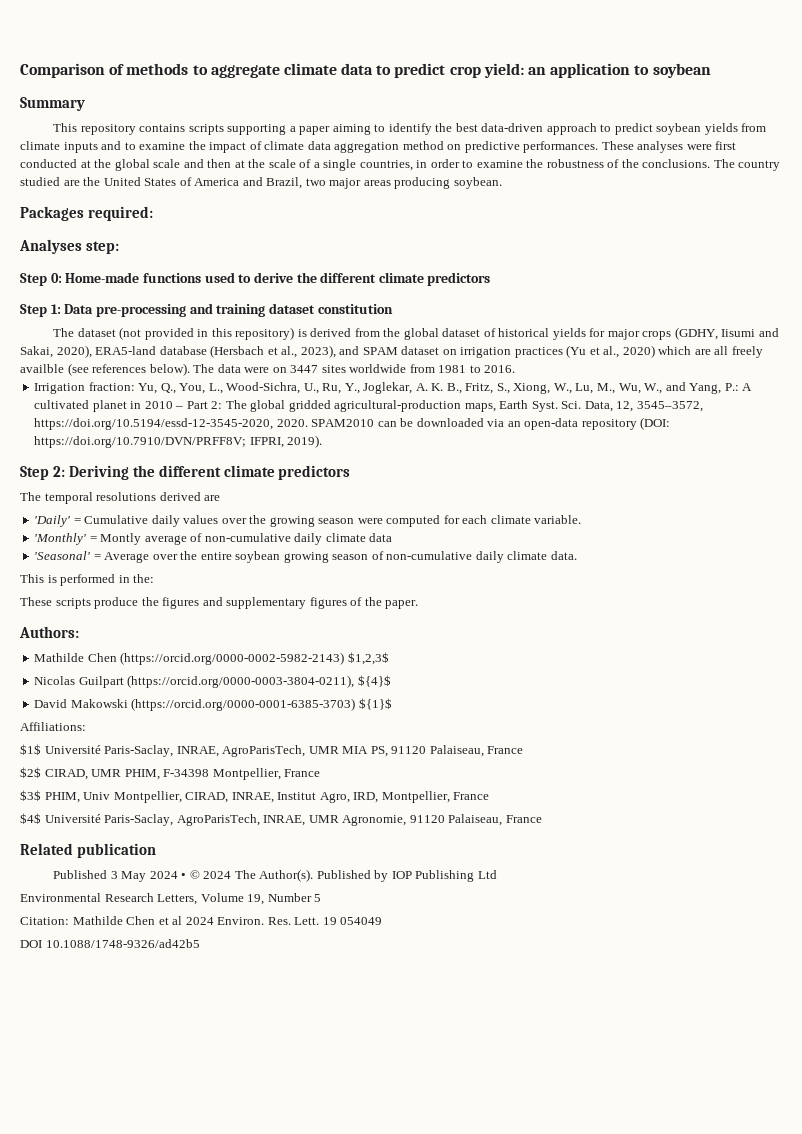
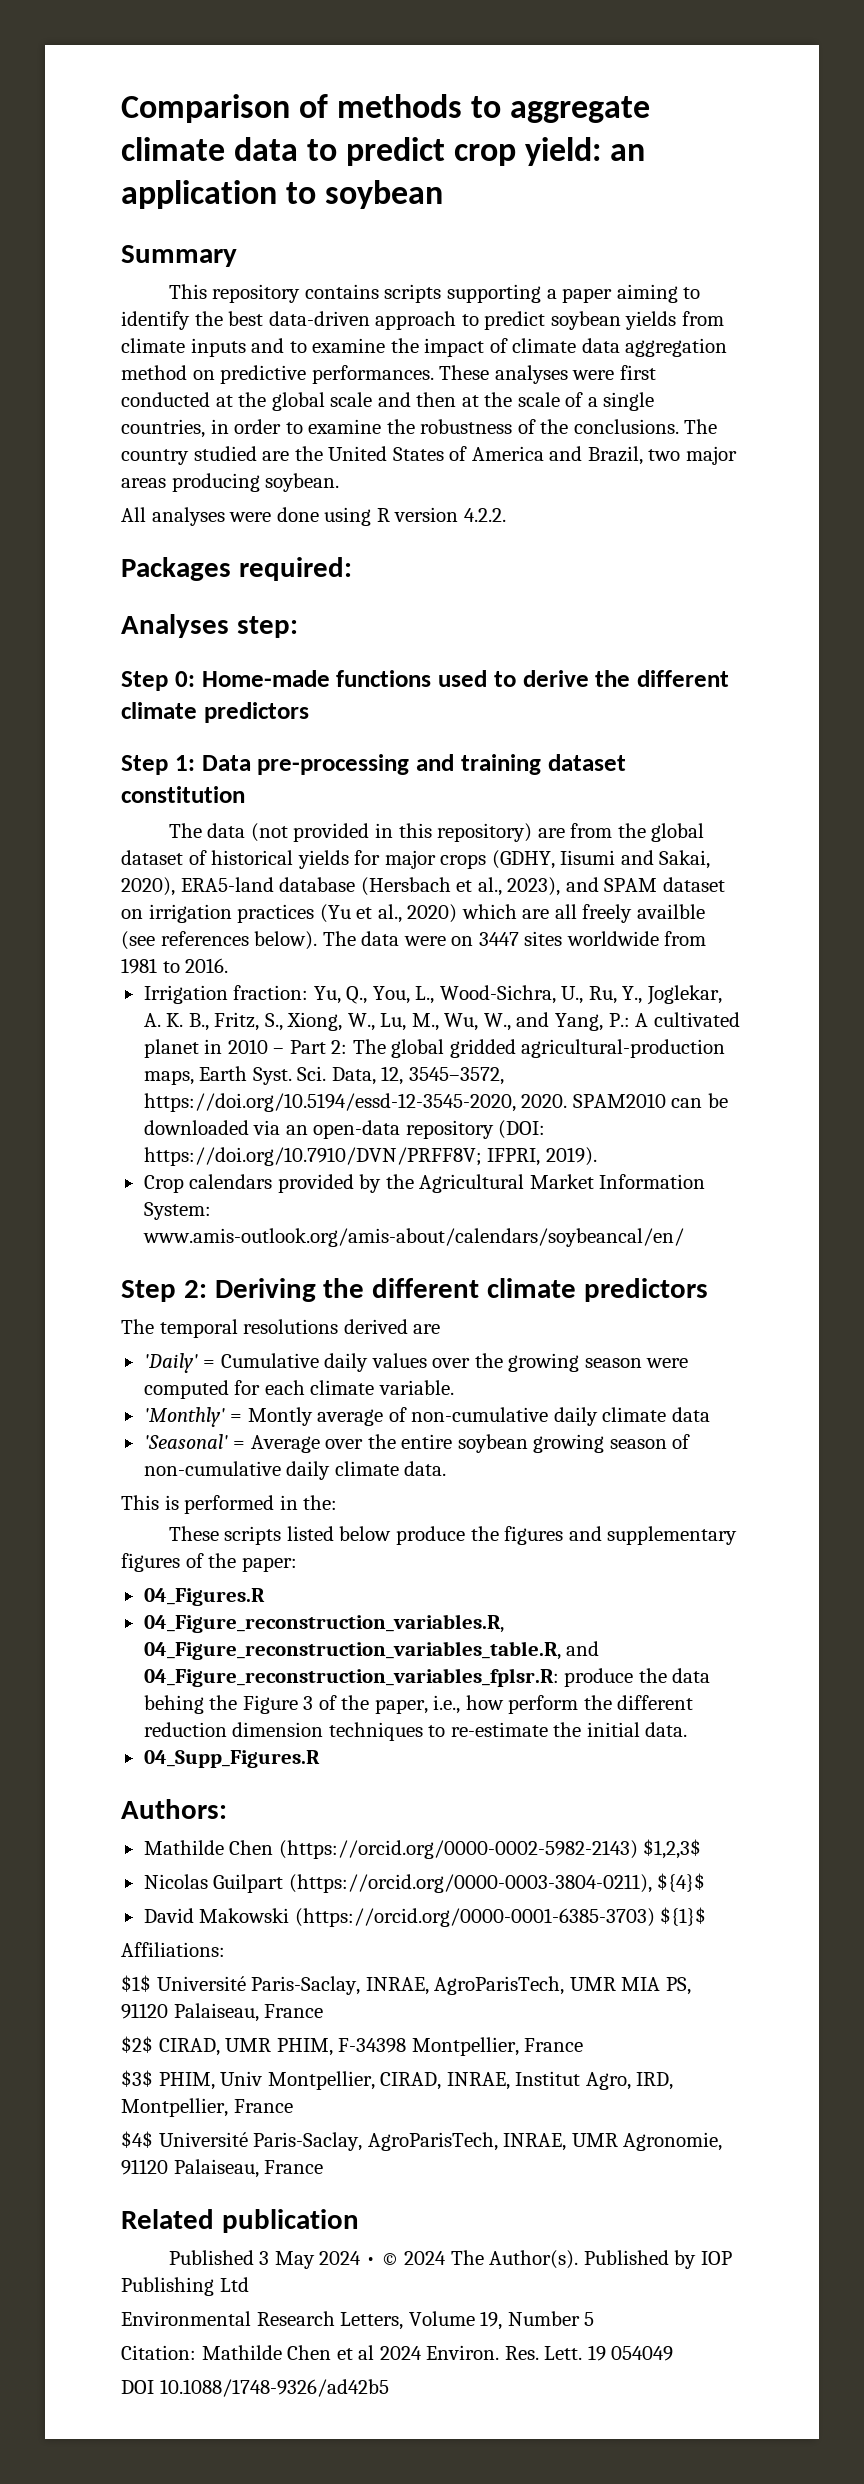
+ All analyses were done using R version 4.2.2.
- The dataset (not provided in this repository) is derived from the global dataset of historical yields for major crops (GDHY, Iisumi and Sakai, 2020), ERA5-land database (Hersbach et al., 2023), and SPAM dataset on irrigation practices (Yu et al., 2020) which are all freely availble (see references below).
+ The data (not provided in this repository) are from the global dataset of historical yields for major crops (GDHY, Iisumi and Sakai, 2020), ERA5-land database (Hersbach et al., 2023), and SPAM dataset on irrigation practices (Yu et al., 2020) which are all freely availble (see references below).
+ Crop calendars provided by the Agricultural Market Information System: www.amis-outlook.org/amis-about/calendars/soybeancal/en/
- These scripts produce the figures and supplementary figures of the paper.
+ These scripts listed below produce the figures and supplementary figures of the paper:
+ 04_Figures.R
+ 04_Figure_reconstruction_variables.R, 04_Figure_reconstruction_variables_table.R, and 04_Figure_reconstruction_variables_fplsr.R: produce the data behing the Figure 3 of the paper, i.e., how perform the different reduction dimension techniques to re-estimate the initial data.
+ 04_Supp_Figures.R

